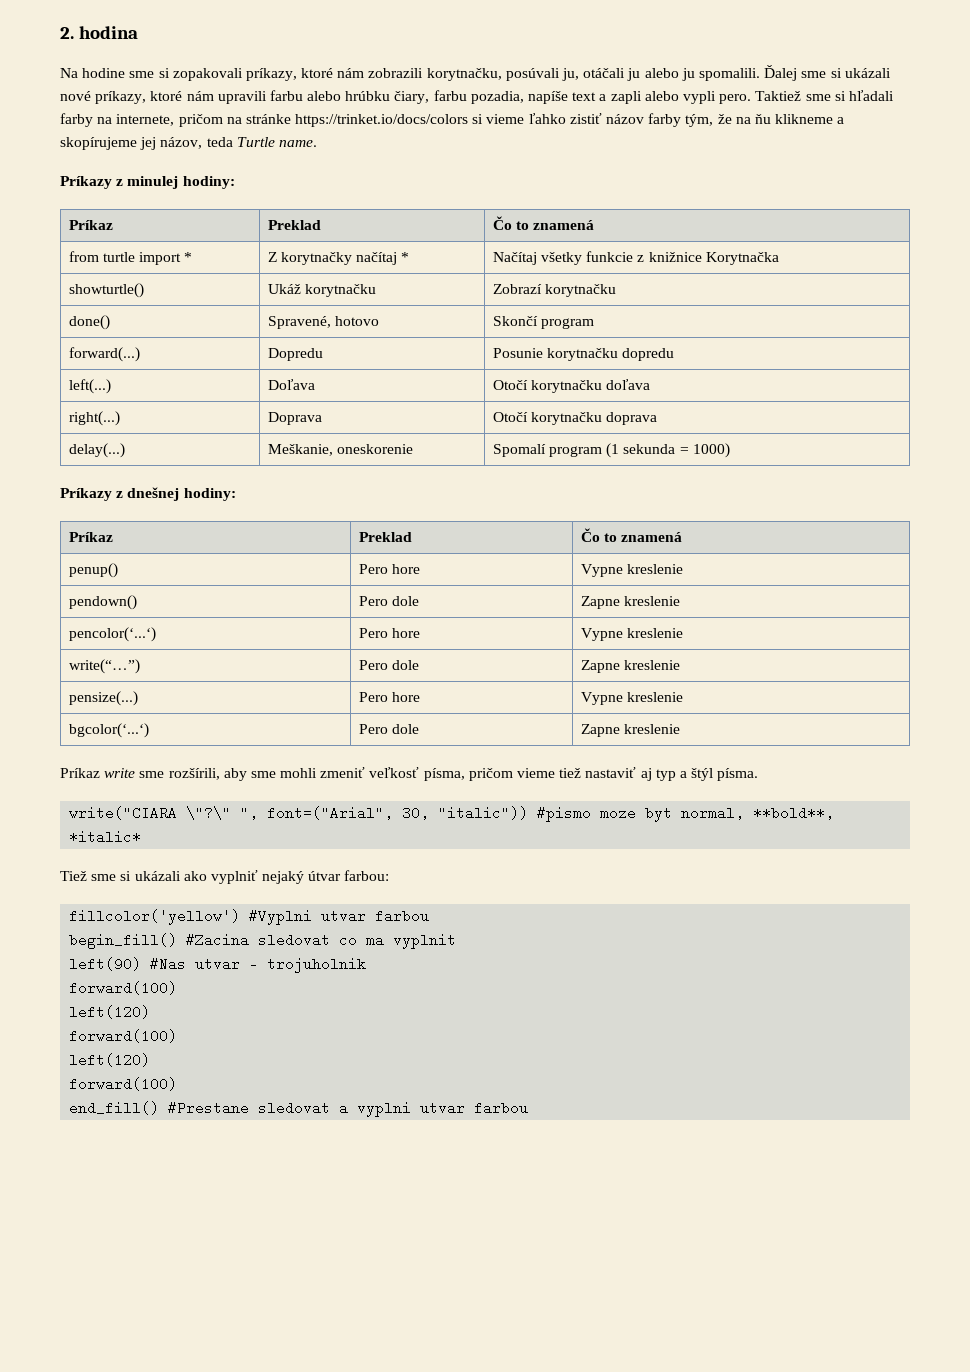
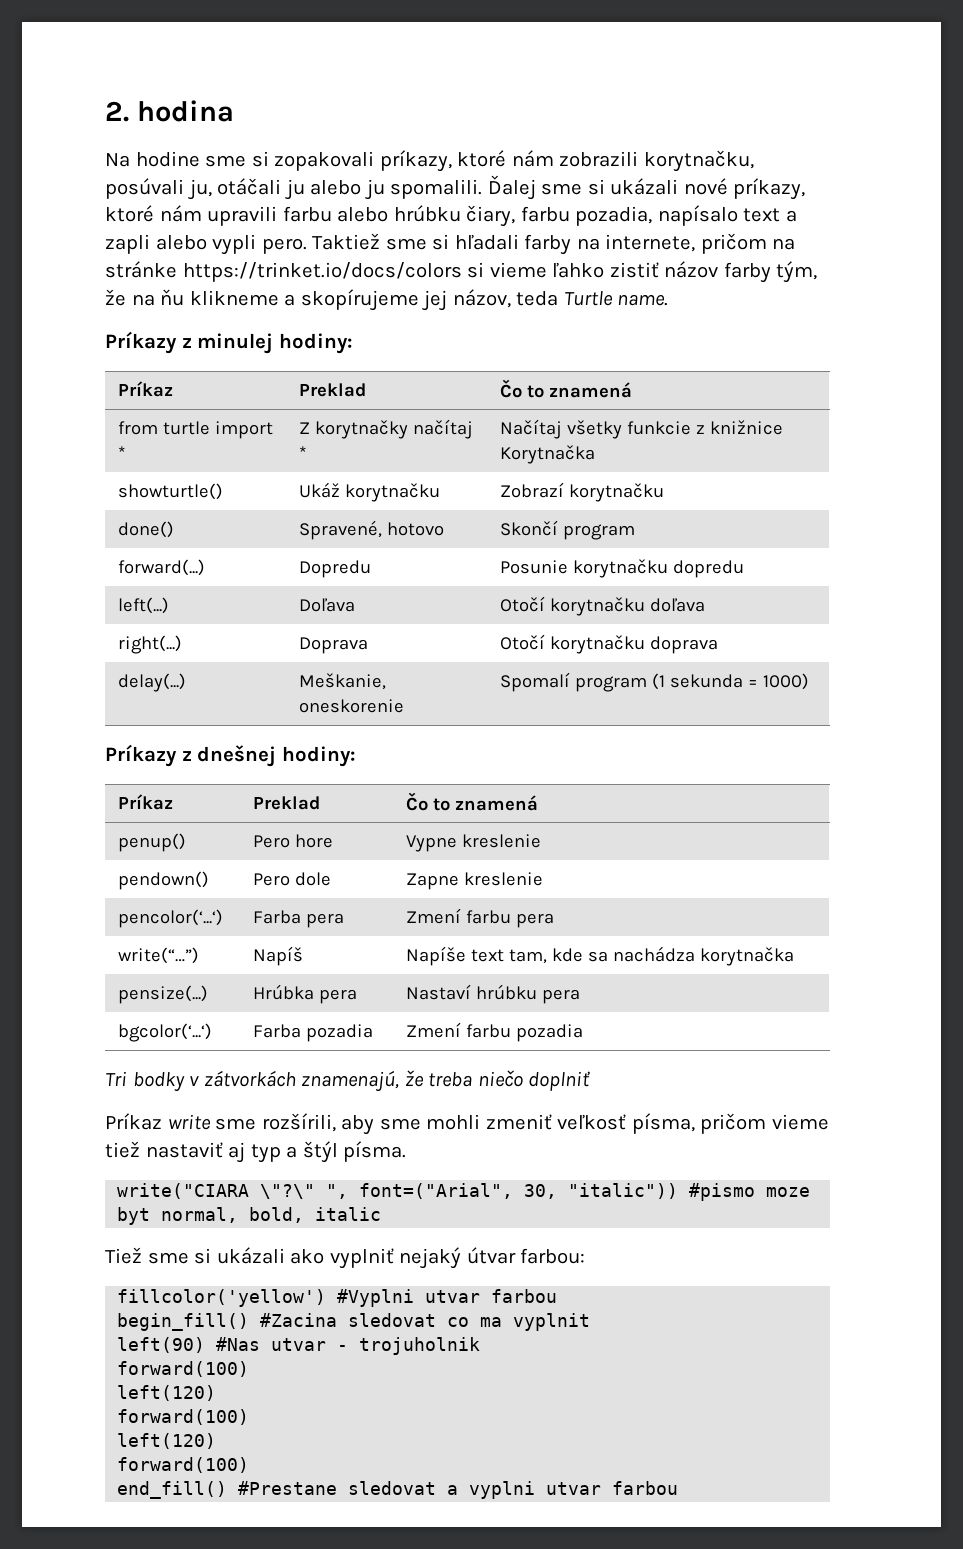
- Ďalej sme si ukázali nové príkazy, ktoré nám upravili farbu alebo hrúbku čiary, farbu pozadia, napíše text a zapli alebo vypli pero.
+ Ďalej sme si ukázali nové príkazy, ktoré nám upravili farbu alebo hrúbku čiary, farbu pozadia, napísalo text a zapli alebo vypli pero.
- pencolor(‘...‘) | Pero hore | Vypne kreslenie
- write(“…”) | Pero dole | Zapne kreslenie
- pensize(...) | Pero hore | Vypne kreslenie
- bgcolor(‘...‘) | Pero dole | Zapne kreslenie
+ pencolor(‘...‘) | Farba pera | Zmení farbu pera
+ write(“…”) | Napíš | Napíše text tam, kde sa nachádza korytnačka
+ pensize(...) | Hrúbka pera | Nastaví hrúbku pera
+ bgcolor(‘...‘) | Farba pozadia | Zmení farbu pozadia
+ Tri bodky v zátvorkách znamenajú, že treba niečo doplniť
- write("CIARA \"?\" ", font=("Arial", 30, "italic")) #pismo moze byt normal, **bold**, *italic*
+ write("CIARA \"?\" ", font=("Arial", 30, "italic")) #pismo moze byt normal, bold, italic

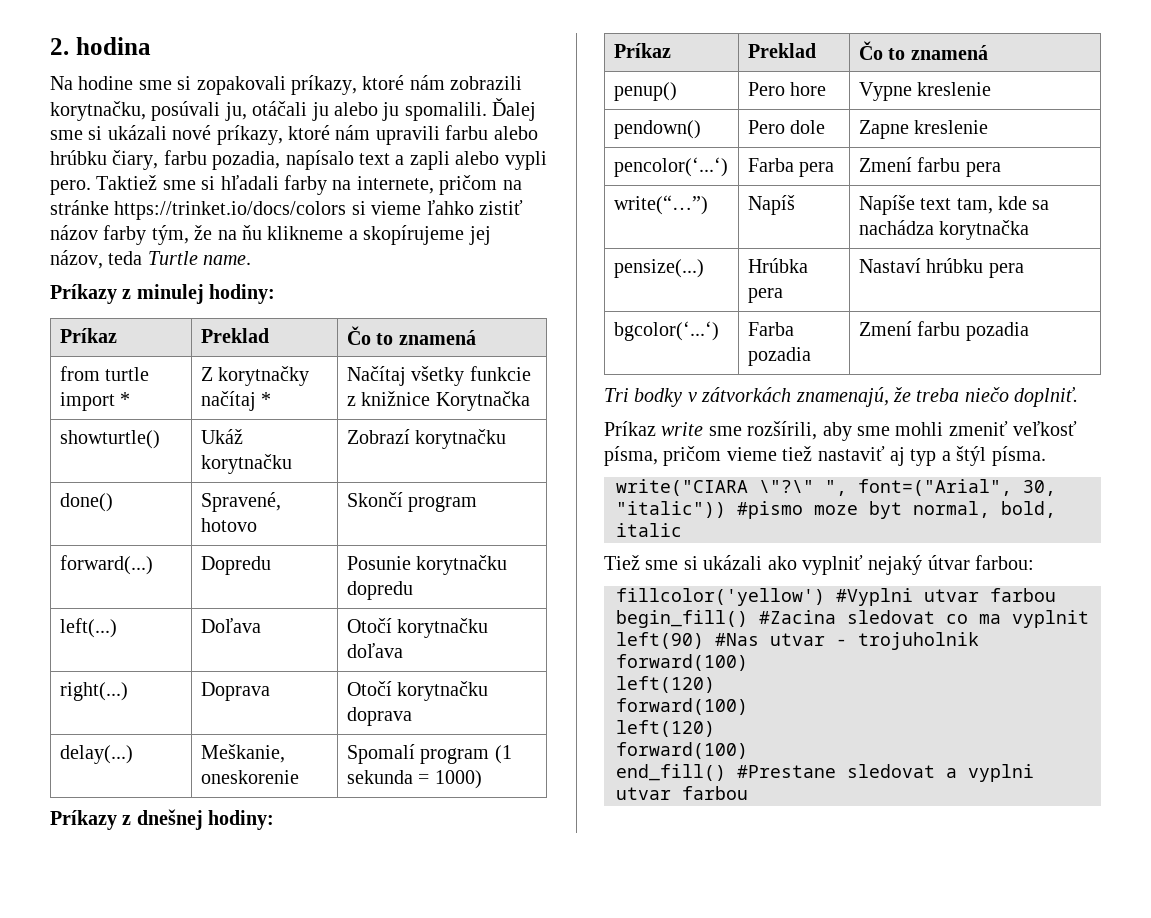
- Tri bodky v zátvorkách znamenajú, že treba niečo doplniť
+ Tri bodky v zátvorkách znamenajú, že treba niečo doplniť.

